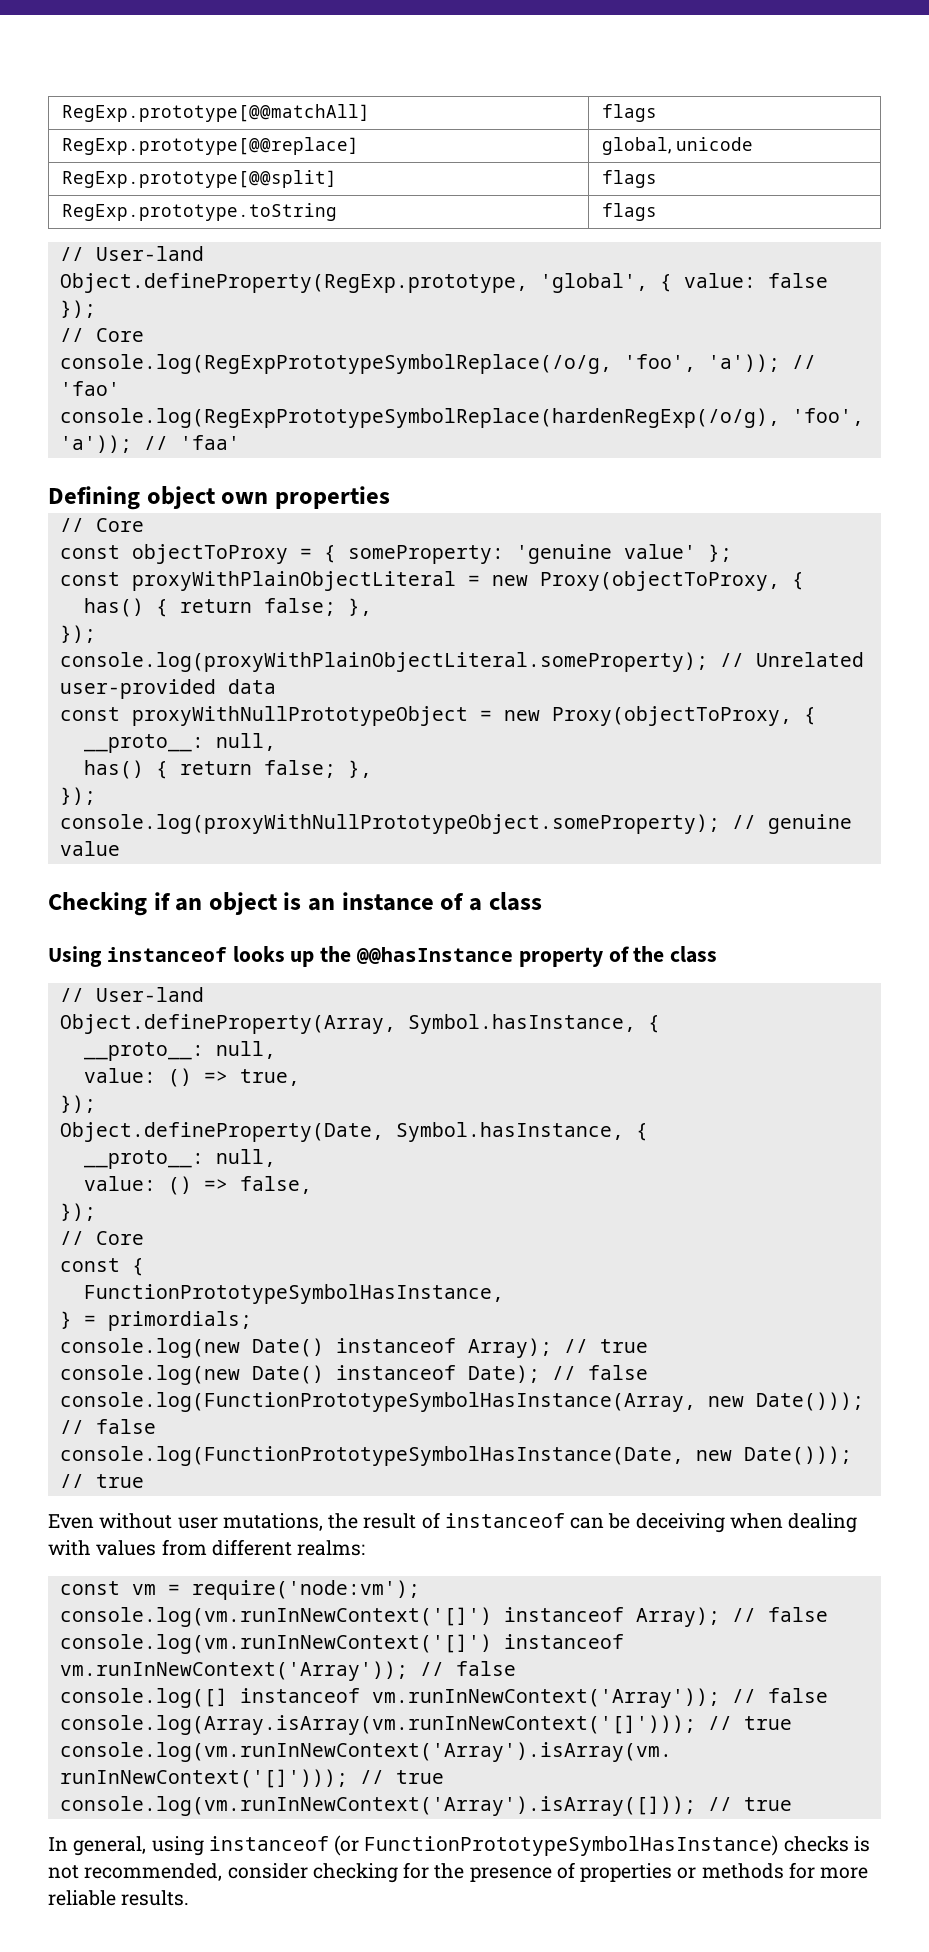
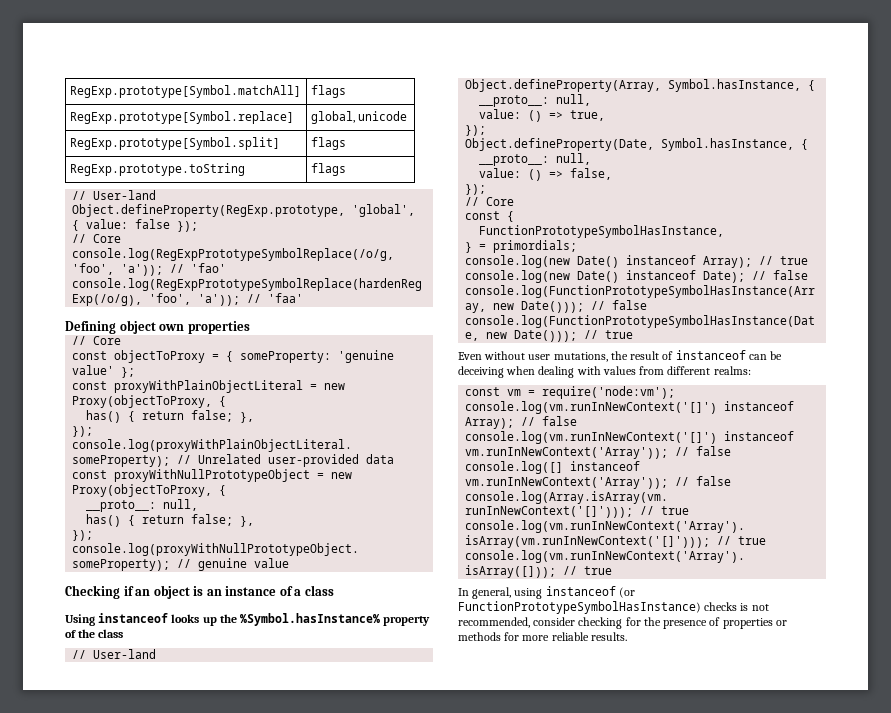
- RegExp.prototype[@@matchAll] | flags
- RegExp.prototype[@@replace] | global, unicode
+ RegExp.prototype[Symbol.matchAll] | flags
+ RegExp.prototype[Symbol.replace] | global, unicode
- RegExp.prototype[@@split] | flags
+ RegExp.prototype[Symbol.split] | flags
- Using instanceof looks up the @@hasInstance property of the class
+ Using instanceof looks up the %Symbol.hasInstance% property of the class

